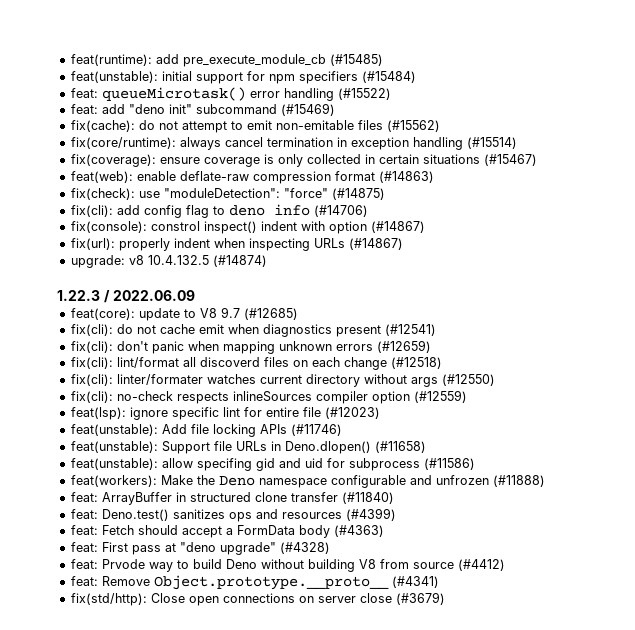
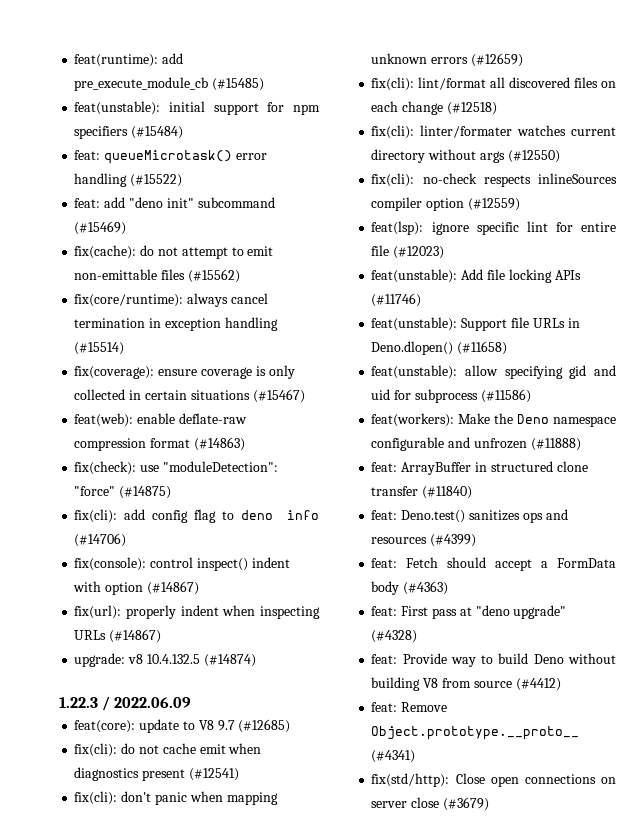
- fix(cache): do not attempt to emit non-emitable files (#15562)
+ fix(cache): do not attempt to emit non-emittable files (#15562)
- fix(console): constrol inspect() indent with option (#14867)
+ fix(console): control inspect() indent with option (#14867)
- fix(cli): lint/format all discoverd files on each change (#12518)
+ fix(cli): lint/format all discovered files on each change (#12518)
- feat(unstable): allow specifing gid and uid for subprocess (#11586)
+ feat(unstable): allow specifying gid and uid for subprocess (#11586)
- feat: Prvode way to build Deno without building V8 from source (#4412)
+ feat: Provide way to build Deno without building V8 from source (#4412)

